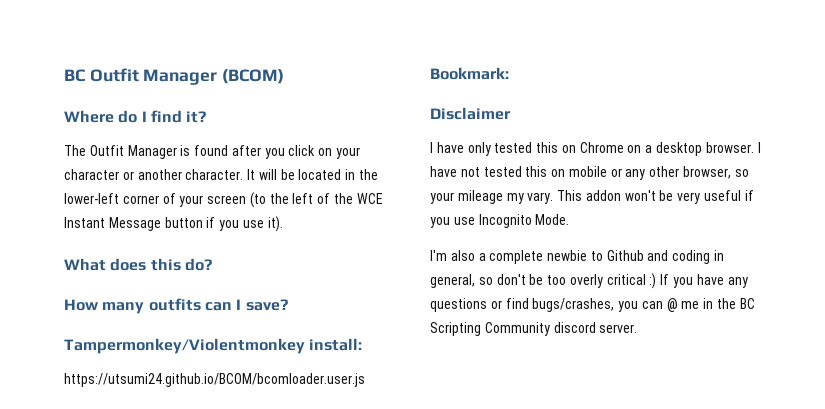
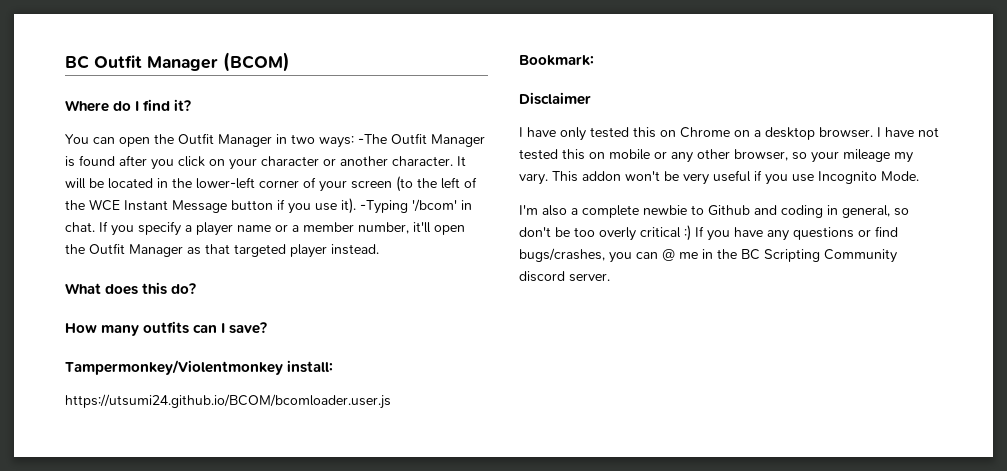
- The Outfit Manager is found after you click on your character or another character.
+ You can open the Outfit Manager in two ways: -The Outfit Manager is found after you click on your character or another character.
+ -Typing '/bcom' in chat. If you specify a player name or a member number, it'll open the Outfit Manager as that targeted player instead.

